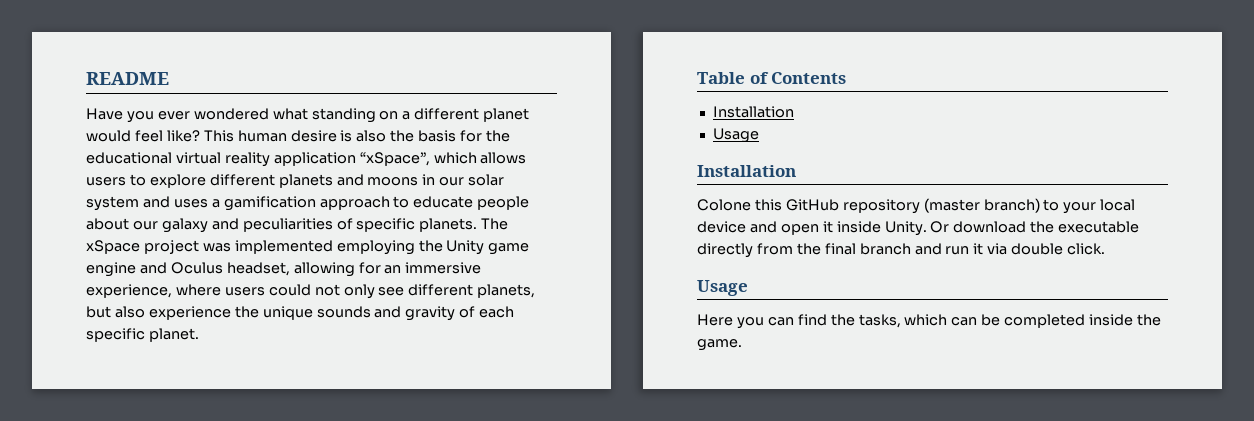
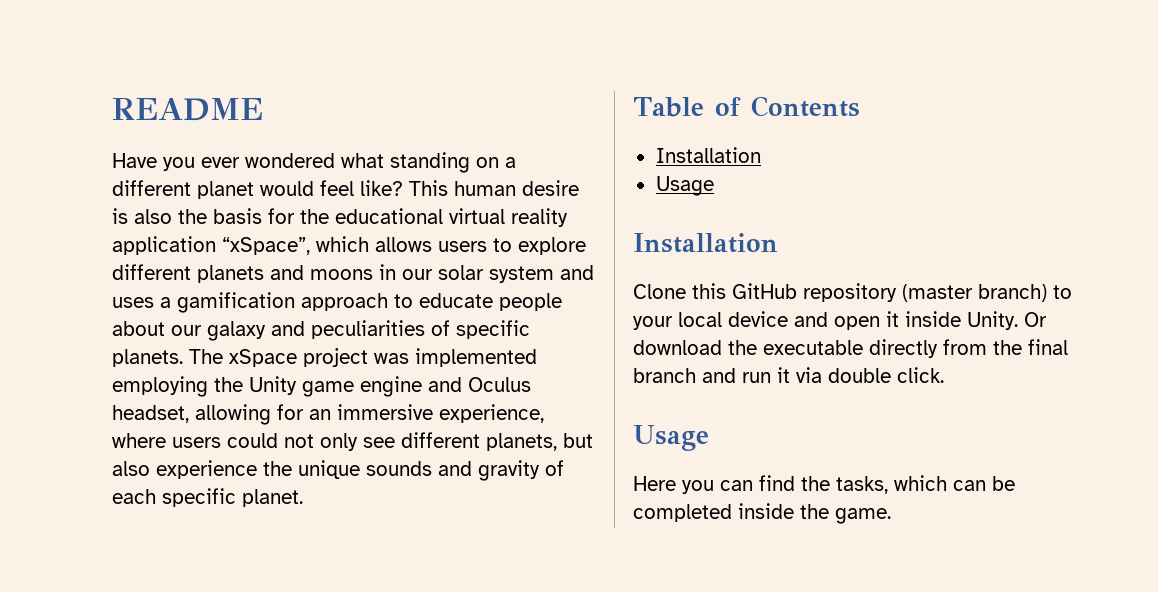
- Colone this GitHub repository (master branch) to your local device and open it inside Unity.
+ Clone this GitHub repository (master branch) to your local device and open it inside Unity.

